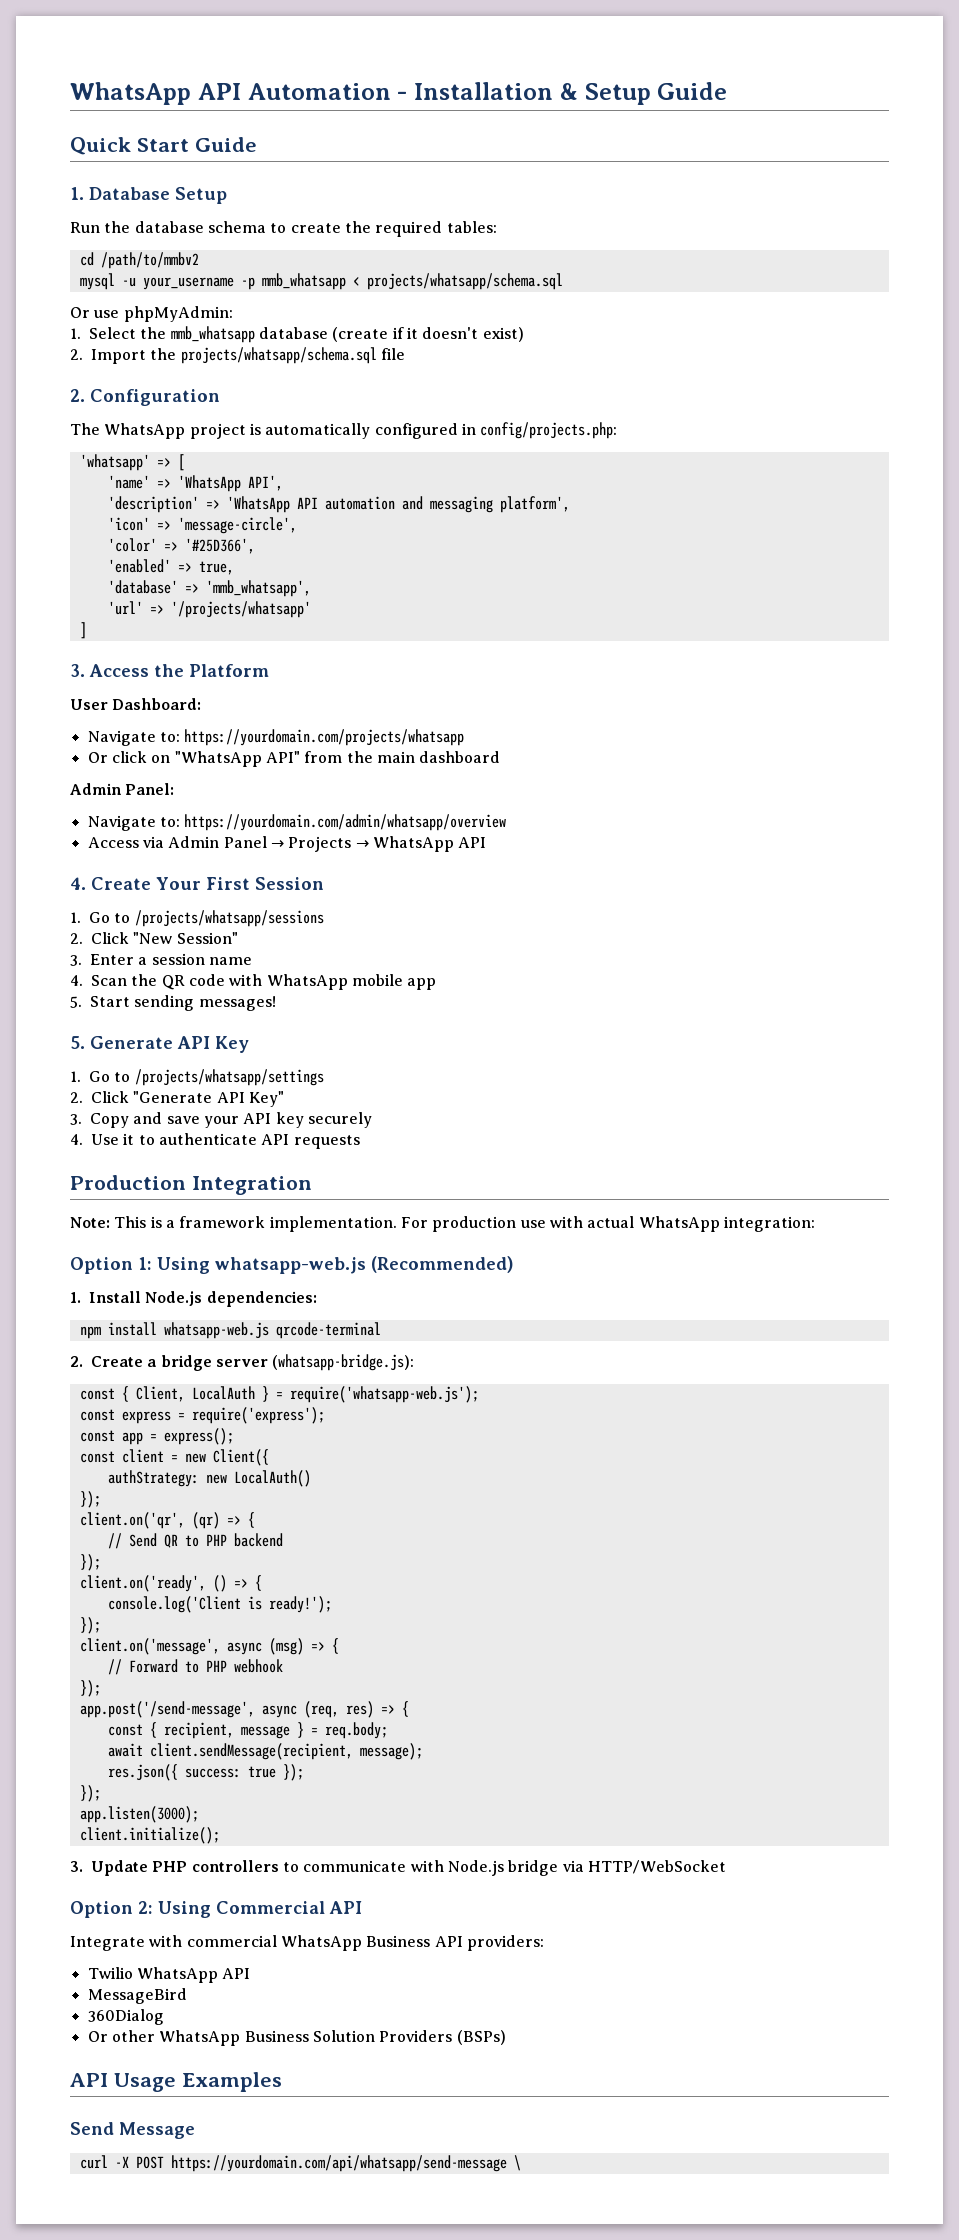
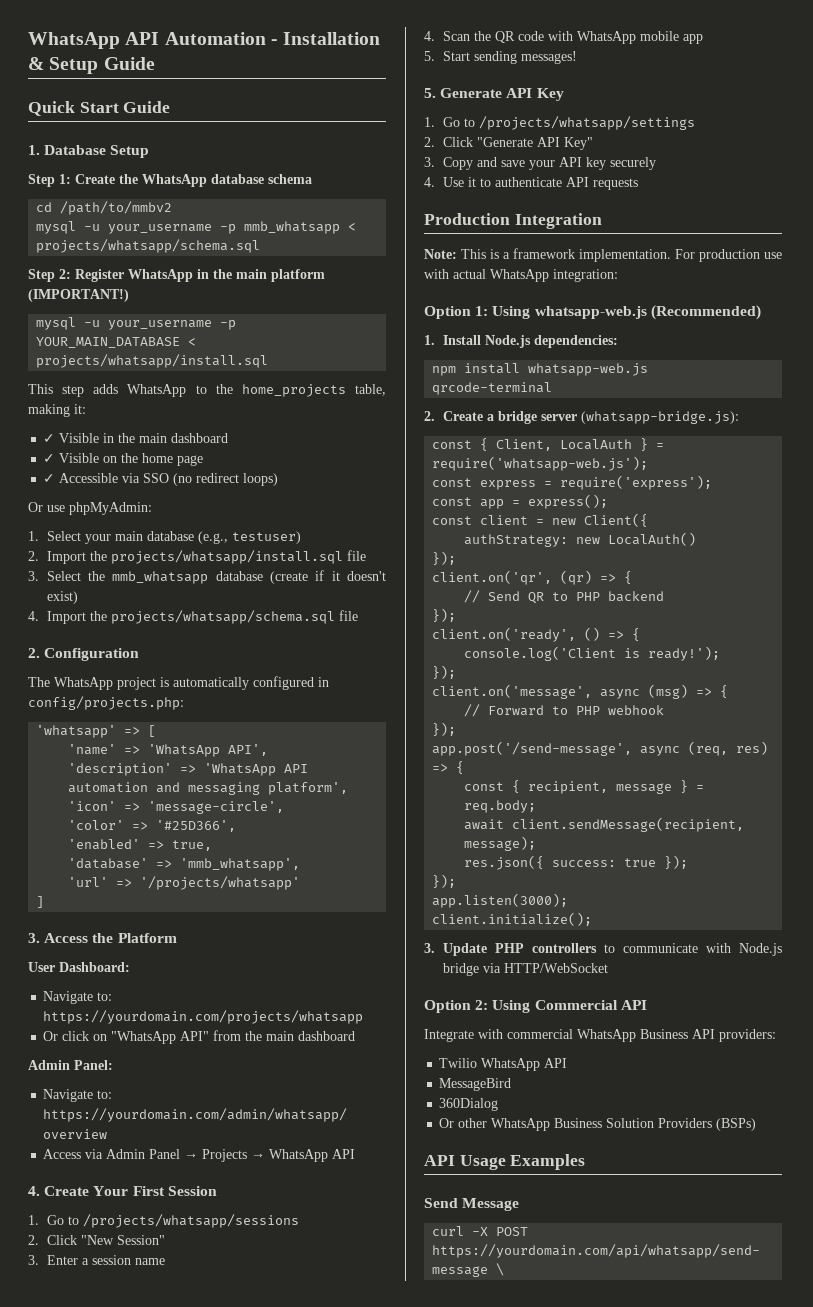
- Run the database schema to create the required tables:
+ Step 1: Create the WhatsApp database schema
+ Step 2: Register WhatsApp in the main platform (IMPORTANT!)
+ mysql -u your_username -p YOUR_MAIN_DATABASE < projects/whatsapp/install.sql
+ This step adds WhatsApp to the home_projects table, making it:
+ ✓ Visible in the main dashboard
+ ✓ Visible on the home page
+ ✓ Accessible via SSO (no redirect loops)
  Or use phpMyAdmin:
- 1. Select the mmb_whatsapp database (create if it doesn't exist)
+ 1. Select your main database (e.g., testuser)
+ 2. Import the projects/whatsapp/install.sql file
+ 3. Select the mmb_whatsapp database (create if it doesn't exist)
- 2. Import the projects/whatsapp/schema.sql file
+ 4. Import the projects/whatsapp/schema.sql file

